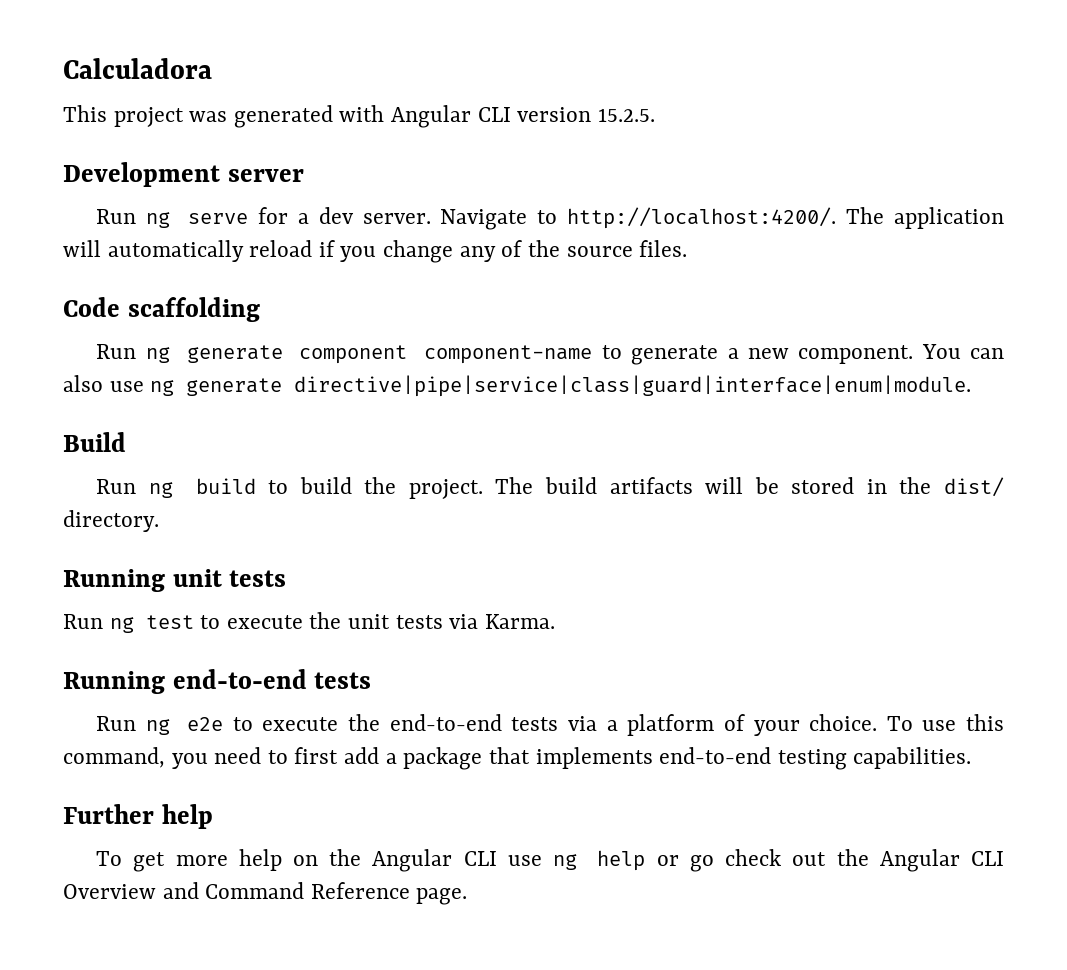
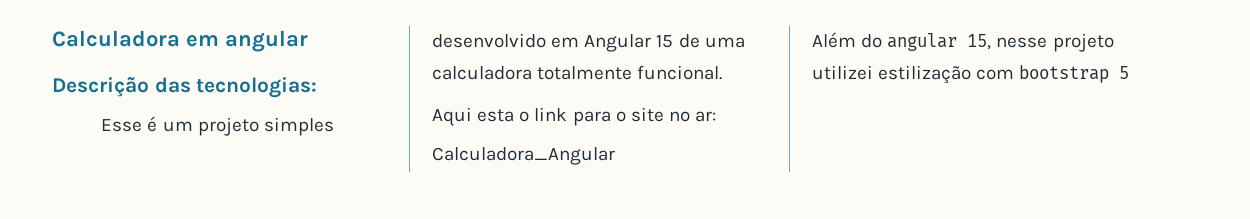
- Calculadora
- This project was generated with Angular CLI version 15.2.5.
- Development server
- Run ng serve for a dev server. Navigate to http://localhost:4200/. The application will automatically reload if you change any of the source files.
- Code scaffolding
- Run ng generate component component-name to generate a new component. You can also use ng generate directive|pipe|service|class|guard|interface|enum|module.
- Build
- Run ng build to build the project. The build artifacts will be stored in the dist/ directory.
- Running unit tests
- Run ng test to execute the unit tests via Karma.
- Running end-to-end tests
- Run ng e2e to execute the end-to-end tests via a platform of your choice. To use this command, you need to first add a package that implements end-to-end testing capabilities.
- Further help
- To get more help on the Angular CLI use ng help or go check out the Angular CLI Overview and Command Reference page.
+ Calculadora em angular
+ Descrição das tecnologias:
+ Esse é um projeto simples desenvolvido em Angular 15 de uma calculadora totalmente funcional.
+ Aqui esta o link para o site no ar:
+ Calculadora_Angular
+ Além do angular 15, nesse projeto utilizei estilização com bootstrap 5

